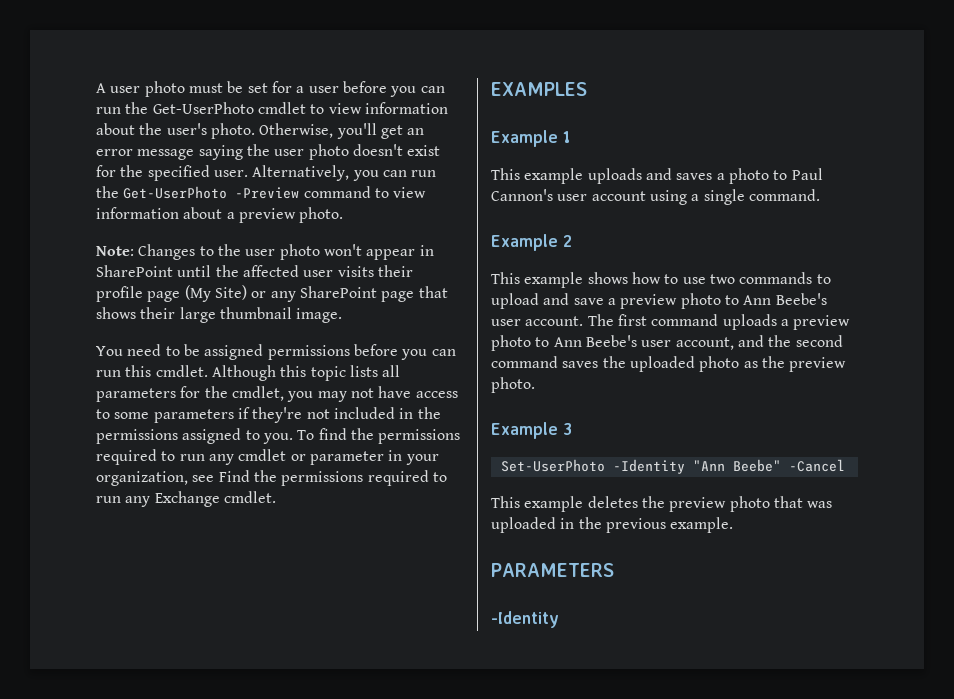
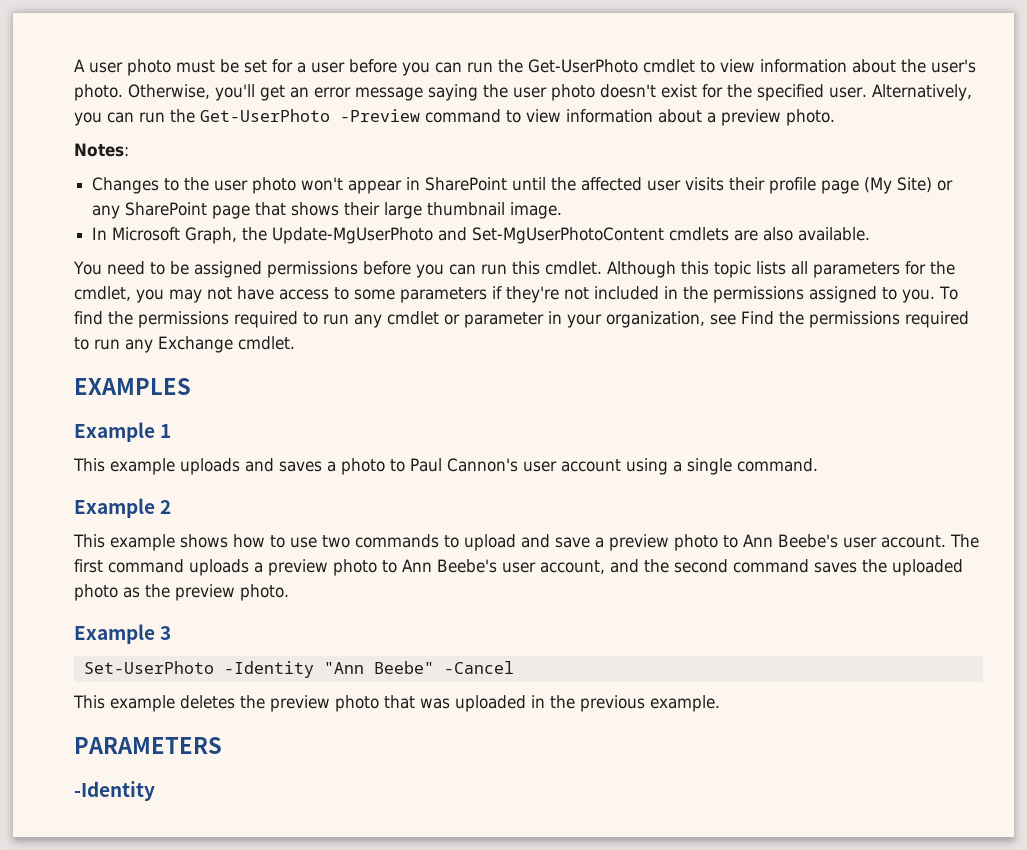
- Note: Changes to the user photo won't appear in SharePoint until the affected user visits their profile page (My Site) or any SharePoint page that shows their large thumbnail image.
+ Notes:
+ Changes to the user photo won't appear in SharePoint until the affected user visits their profile page (My Site) or any SharePoint page that shows their large thumbnail image.
+ In Microsoft Graph, the Update-MgUserPhoto and Set-MgUserPhotoContent cmdlets are also available.

